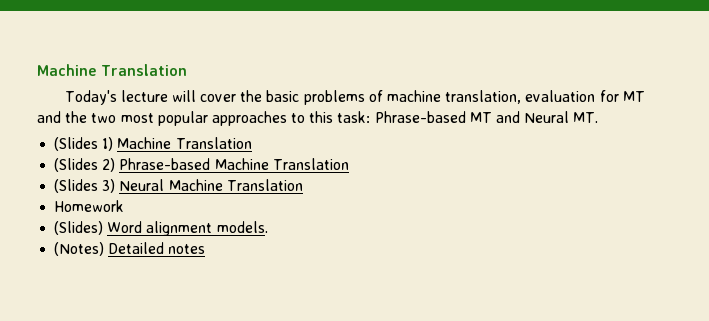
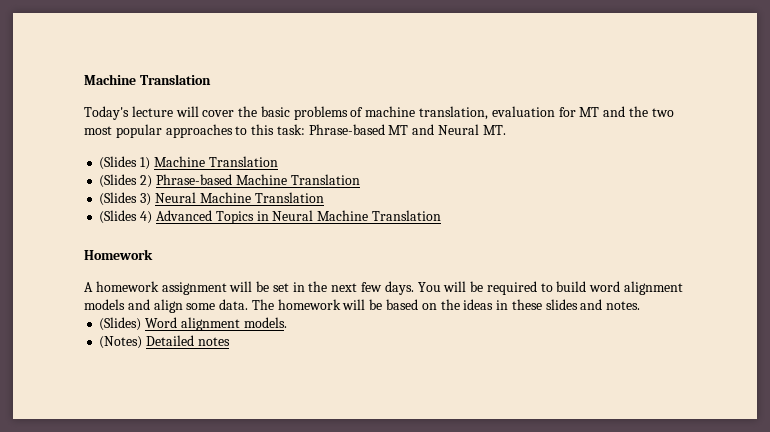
+ (Slides 4) Advanced Topics in Neural Machine Translation
  Homework
+ A homework assignment will be set in the next few days. You will be required to build word alignment models and align some data. The homework will be based on the ideas in these slides and notes.

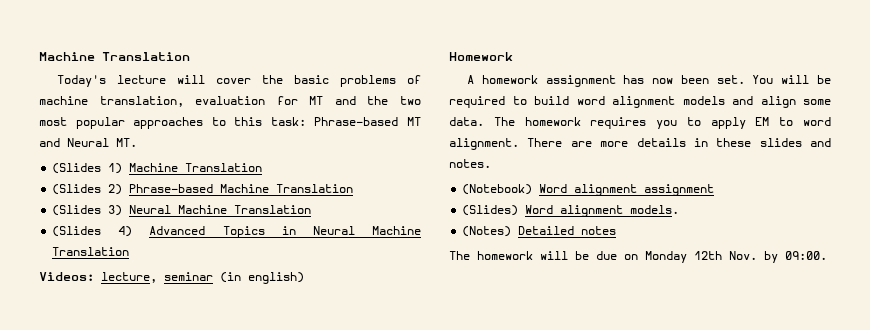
+ Videos: lecture, seminar (in english)
- A homework assignment will be set in the next few days.
+ A homework assignment has now been set.
- The homework will be based on the ideas in these slides and notes.
+ The homework requires you to apply EM to word alignment. There are more details in these slides and notes.
+ (Notebook) Word alignment assignment
+ The homework will be due on Monday 12th Nov. by 09:00.

